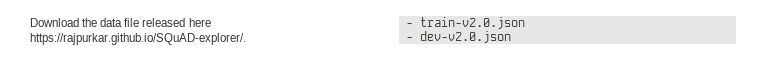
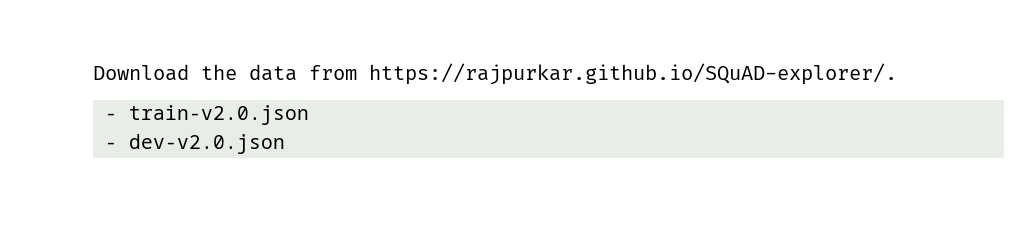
- Download the data file released here https://rajpurkar.github.io/SQuAD-explorer/.
+ Download the data from https://rajpurkar.github.io/SQuAD-explorer/.

